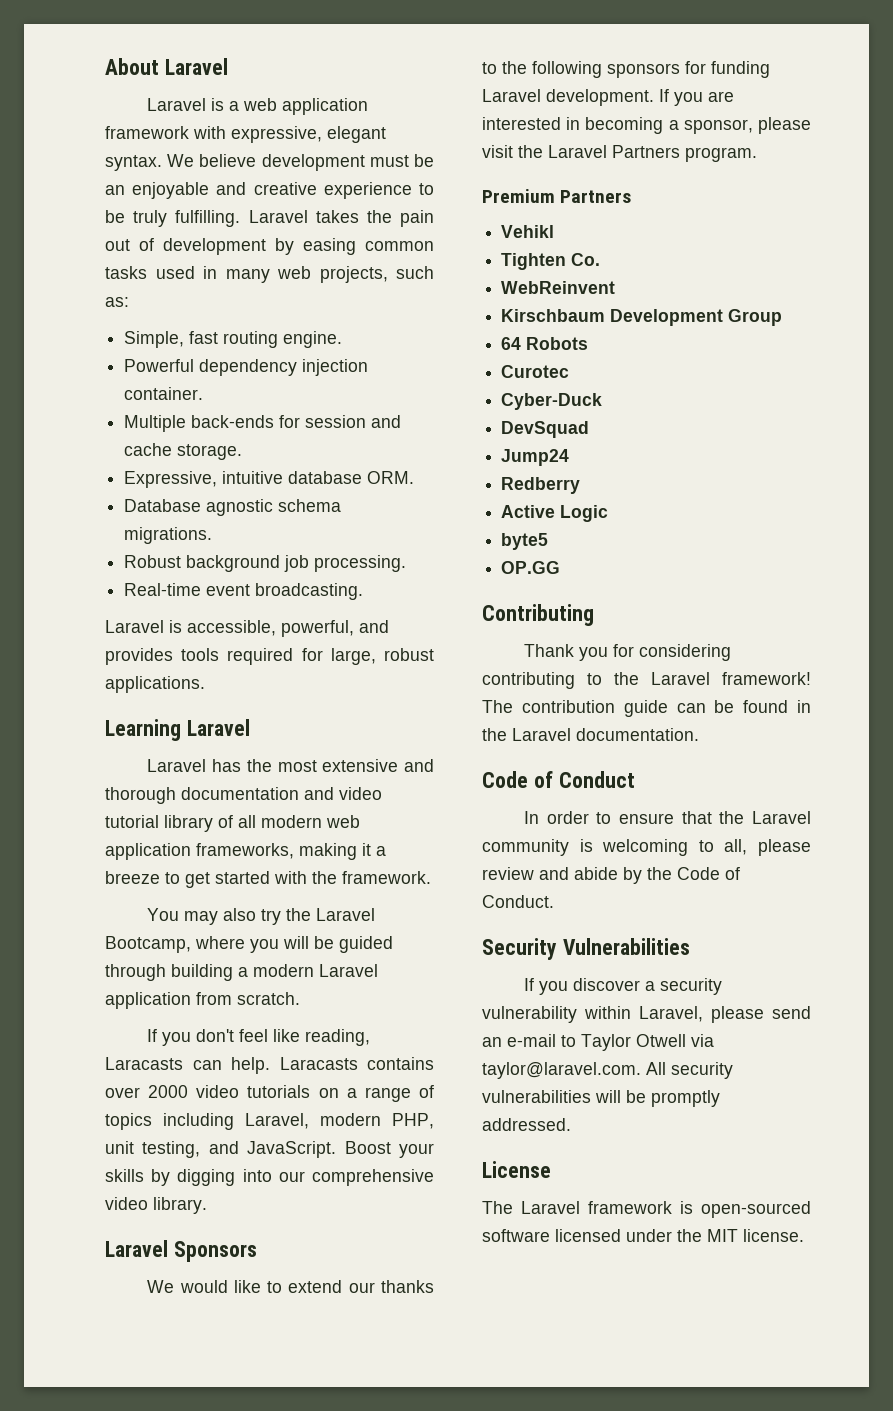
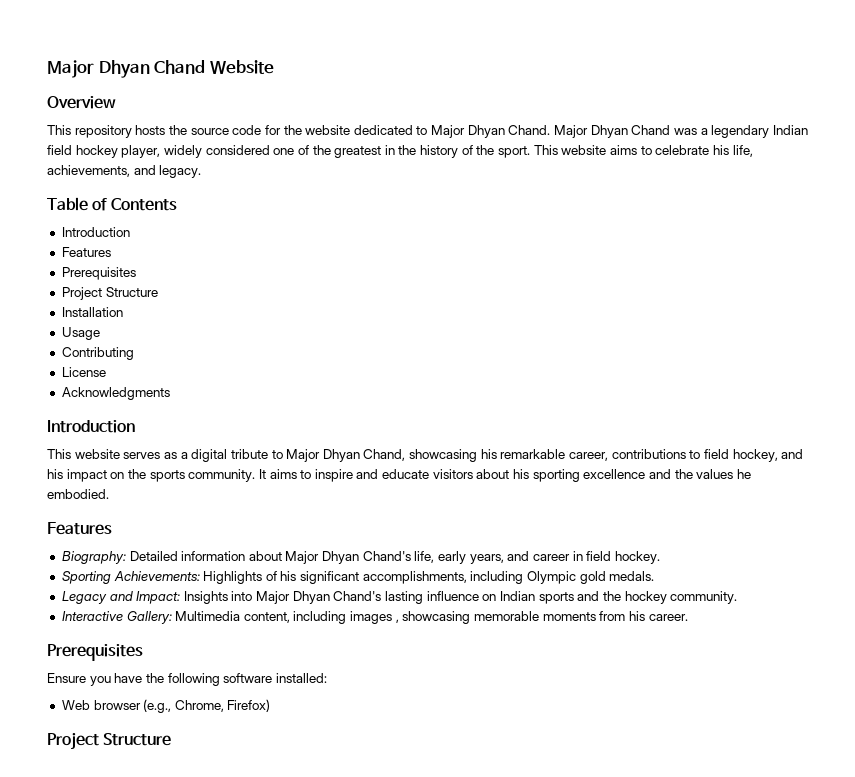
- About Laravel
- Laravel is a web application framework with expressive, elegant syntax. We believe development must be an enjoyable and creative experience to be truly fulfilling. Laravel takes the pain out of development by easing common tasks used in many web projects, such as:
- Simple, fast routing engine.
- Powerful dependency injection container.
- Multiple back-ends for session and cache storage.
- Expressive, intuitive database ORM.
- Database agnostic schema migrations.
- Robust background job processing.
- Real-time event broadcasting.
- Laravel is accessible, powerful, and provides tools required for large, robust applications.
- Learning Laravel
- Laravel has the most extensive and thorough documentation and video tutorial library of all modern web application frameworks, making it a breeze to get started with the framework.
- You may also try the Laravel Bootcamp, where you will be guided through building a modern Laravel application from scratch.
- If you don't feel like reading, Laracasts can help. Laracasts contains over 2000 video tutorials on a range of topics including Laravel, modern PHP, unit testing, and JavaScript. Boost your skills by digging into our comprehensive video library.
- Laravel Sponsors
- We would like to extend our thanks to the following sponsors for funding Laravel development. If you are interested in becoming a sponsor, please visit the Laravel Partners program.
- Premium Partners
- Vehikl
- Tighten Co.
- WebReinvent
- Kirschbaum Development Group
- 64 Robots
- Curotec
- Cyber-Duck
- DevSquad
- Jump24
- Redberry
- Active Logic
- byte5
- OP.GG
+ Major Dhyan Chand Website
+ Overview
+ This repository hosts the source code for the website dedicated to Major Dhyan Chand. Major Dhyan Chand was a legendary Indian field hockey player, widely considered one of the greatest in the history of the sport. This website aims to celebrate his life, achievements, and legacy.
+ Table of Contents
+ Introduction
+ Features
+ Prerequisites
+ Project Structure
+ Installation
+ Usage
  Contributing
- Thank you for considering contributing to the Laravel framework! The contribution guide can be found in the Laravel documentation.
- Code of Conduct
- In order to ensure that the Laravel community is welcoming to all, please review and abide by the Code of Conduct.
- Security Vulnerabilities
- If you discover a security vulnerability within Laravel, please send an e-mail to Taylor Otwell via taylor@laravel.com. All security vulnerabilities will be promptly addressed.
  License
- The Laravel framework is open-sourced software licensed under the MIT license.
+ Acknowledgments
+ Introduction
+ This website serves as a digital tribute to Major Dhyan Chand, showcasing his remarkable career, contributions to field hockey, and his impact on the sports community. It aims to inspire and educate visitors about his sporting excellence and the values he embodied.
+ Features
+ Biography: Detailed information about Major Dhyan Chand's life, early years, and career in field hockey.
+ Sporting Achievements: Highlights of his significant accomplishments, including Olympic gold medals.
+ Legacy and Impact: Insights into Major Dhyan Chand's lasting influence on Indian sports and the hockey community.
+ Interactive Gallery: Multimedia content, including images , showcasing memorable moments from his career.
+ Prerequisites
+ Ensure you have the following software installed:
+ Web browser (e.g., Chrome, Firefox)
+ Project Structure

